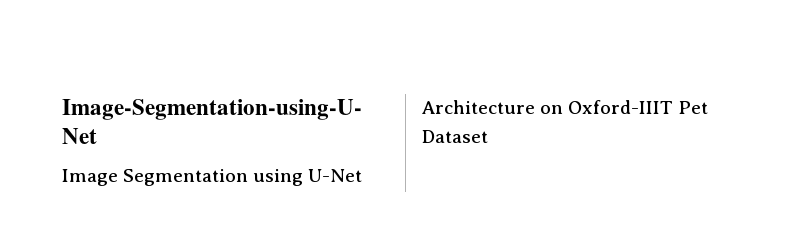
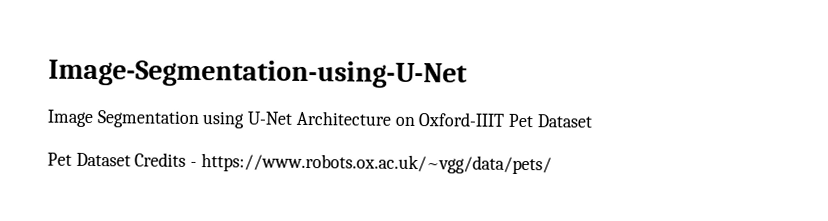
+ Pet Dataset Credits - https://www.robots.ox.ac.uk/~vgg/data/pets/

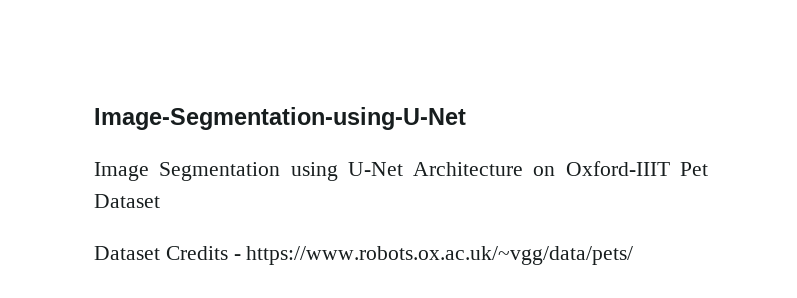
- Pet Dataset Credits - https://www.robots.ox.ac.uk/~vgg/data/pets/
+ Dataset Credits - https://www.robots.ox.ac.uk/~vgg/data/pets/

